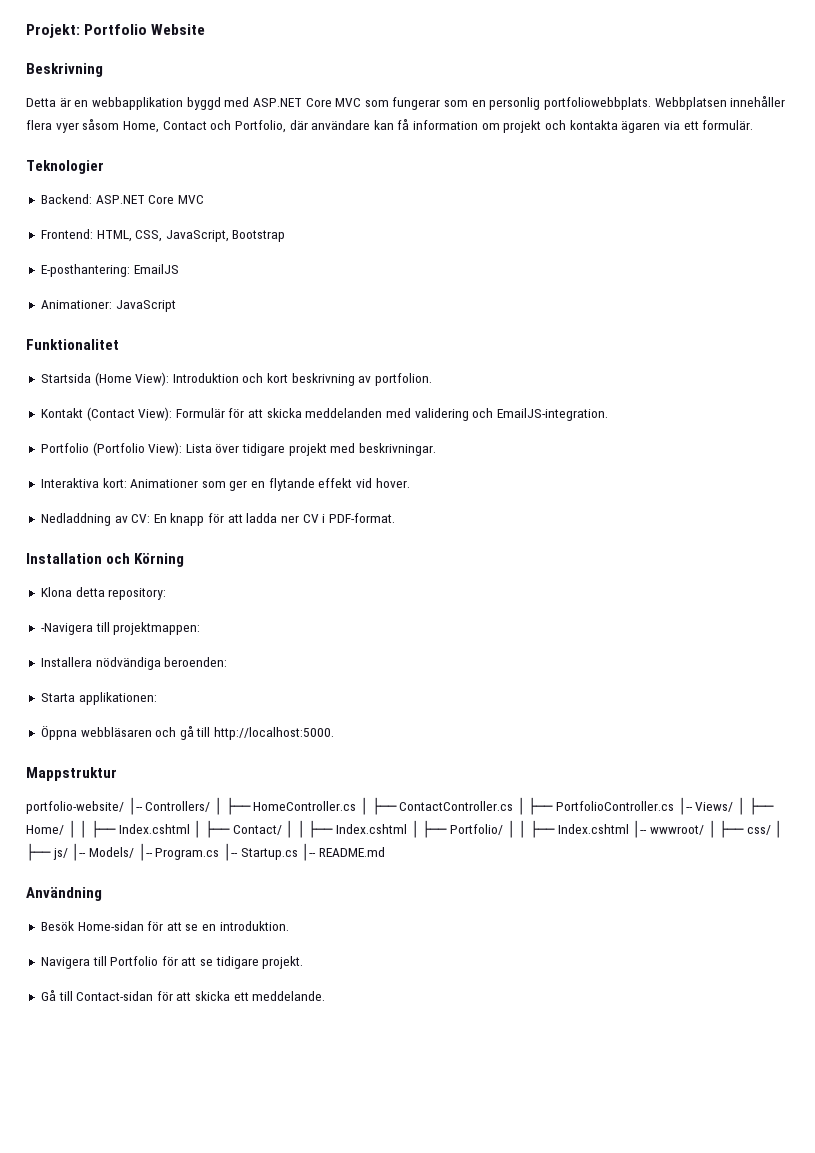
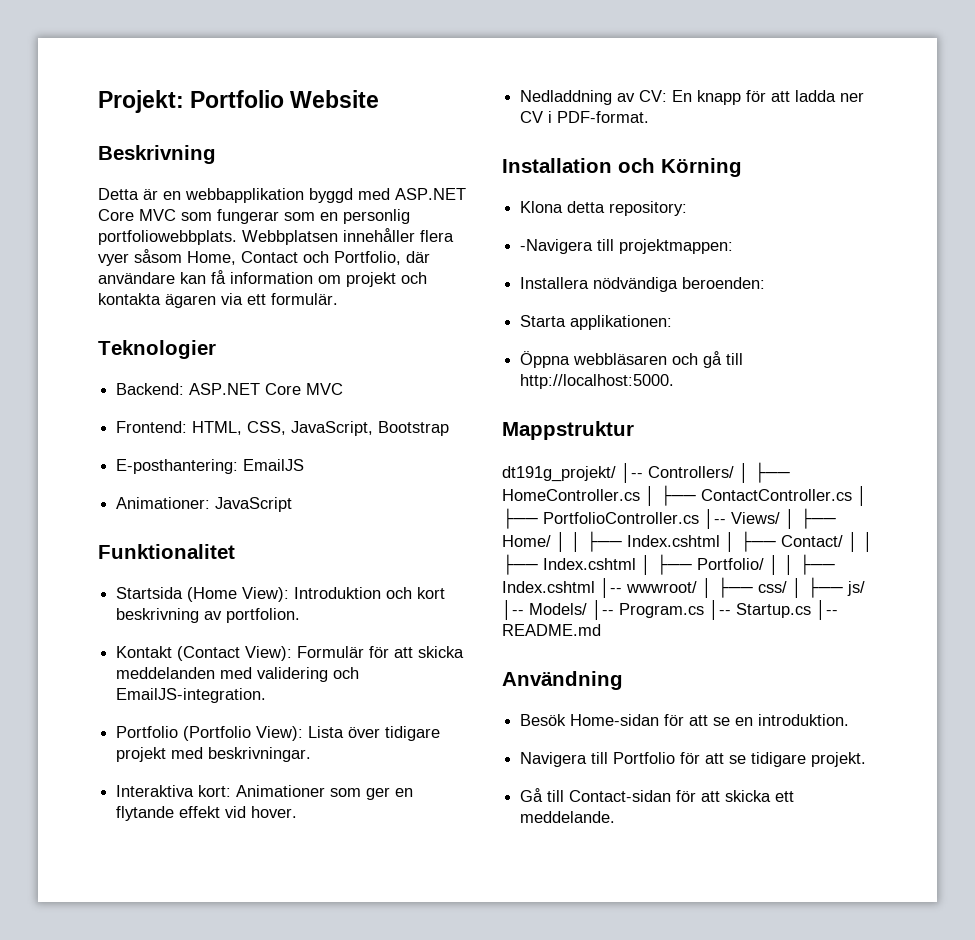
- portfolio-website/ │-- Controllers/ │ ├── HomeController.cs │ ├── ContactController.cs │ ├── PortfolioController.cs │-- Views/ │ ├── Home/ │ │ ├── Index.cshtml │ ├── Contact/ │ │ ├── Index.cshtml │ ├── Portfolio/ │ │ ├── Index.cshtml │-- wwwroot/ │ ├── css/ │ ├── js/ │-- Models/ │-- Program.cs │-- Startup.cs │-- README.md
+ dt191g_projekt/ │-- Controllers/ │ ├── HomeController.cs │ ├── ContactController.cs │ ├── PortfolioController.cs │-- Views/ │ ├── Home/ │ │ ├── Index.cshtml │ ├── Contact/ │ │ ├── Index.cshtml │ ├── Portfolio/ │ │ ├── Index.cshtml │-- wwwroot/ │ ├── css/ │ ├── js/ │-- Models/ │-- Program.cs │-- Startup.cs │-- README.md

